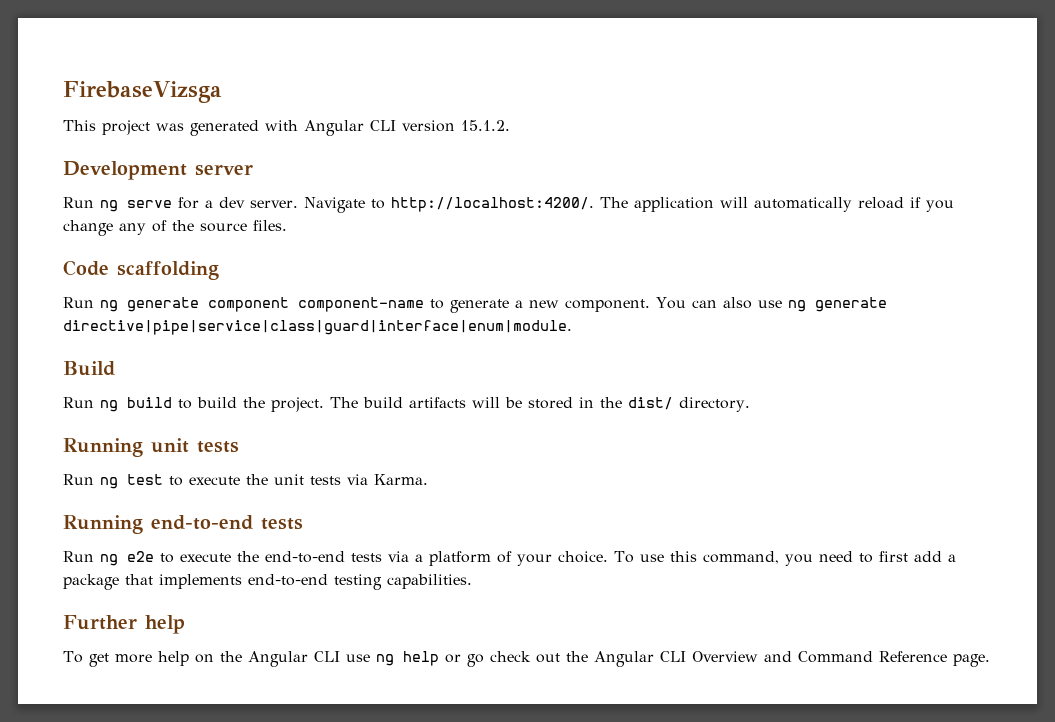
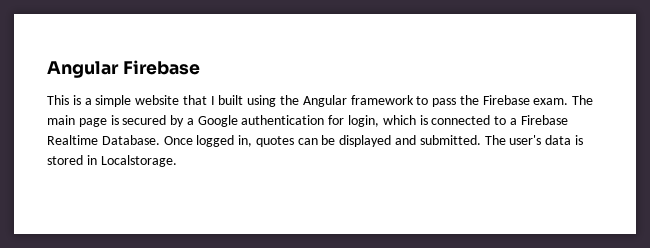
- FirebaseVizsga
+ Angular Firebase
- This project was generated with Angular CLI version 15.1.2.
- Development server
- Run ng serve for a dev server. Navigate to http://localhost:4200/. The application will automatically reload if you change any of the source files.
- Code scaffolding
- Run ng generate component component-name to generate a new component. You can also use ng generate directive|pipe|service|class|guard|interface|enum|module.
- Build
- Run ng build to build the project. The build artifacts will be stored in the dist/ directory.
- Running unit tests
- Run ng test to execute the unit tests via Karma.
- Running end-to-end tests
- Run ng e2e to execute the end-to-end tests via a platform of your choice. To use this command, you need to first add a package that implements end-to-end testing capabilities.
- Further help
- To get more help on the Angular CLI use ng help or go check out the Angular CLI Overview and Command Reference page.
+ This is a simple website that I built using the Angular framework to pass the Firebase exam. The main page is secured by a Google authentication for login, which is connected to a Firebase Realtime Database. Once logged in, quotes can be displayed and submitted. The user's data is stored in Localstorage.

